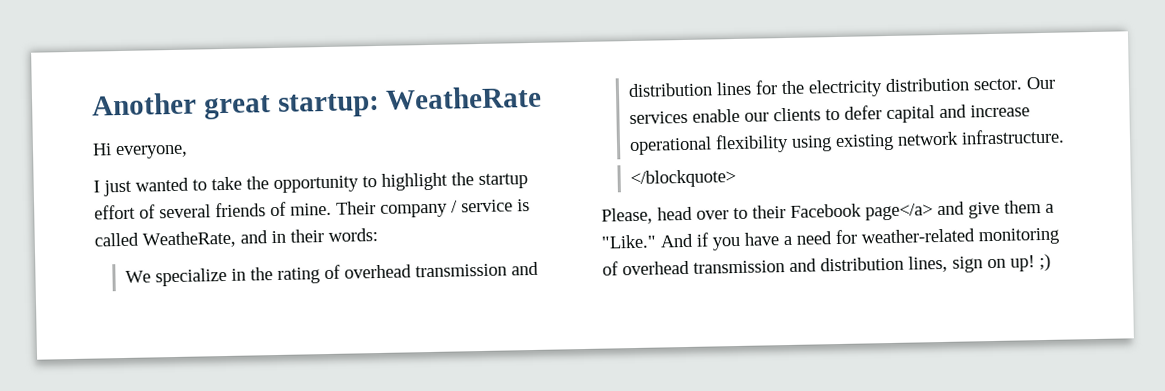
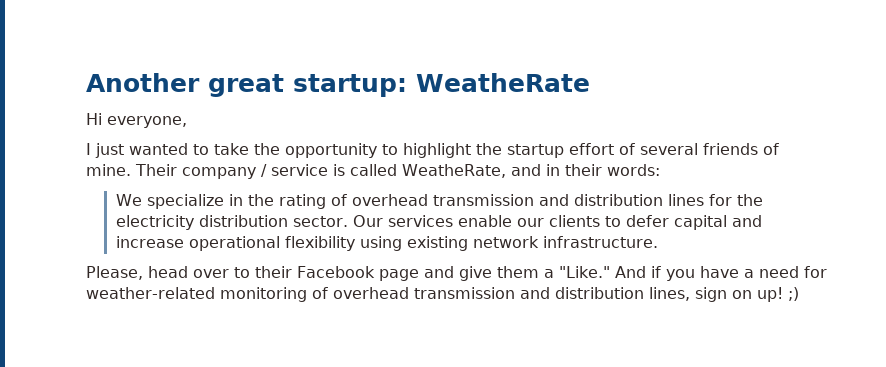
- </blockquote>
- Please, head over to their Facebook page</a> and give them a "Like."
+ Please, head over to their Facebook page and give them a "Like."

